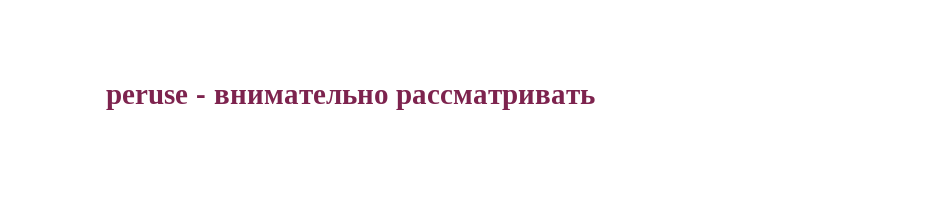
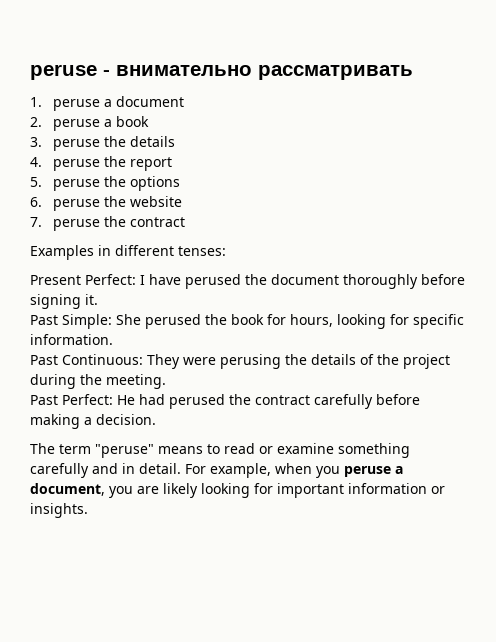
+ 1. peruse a document
+ 2. peruse a book
+ 3. peruse the details
+ 4. peruse the report
+ 5. peruse the options
+ 6. peruse the website
+ 7. peruse the contract
+ Examples in different tenses:
+ Present Perfect: I have perused the document thoroughly before signing it.
+ Past Simple: She perused the book for hours, looking for specific information.
+ Past Continuous: They were perusing the details of the project during the meeting.
+ Past Perfect: He had perused the contract carefully before making a decision.
+ The term "peruse" means to read or examine something carefully and in detail. For example, when you peruse a document, you are likely looking for important information or insights.

